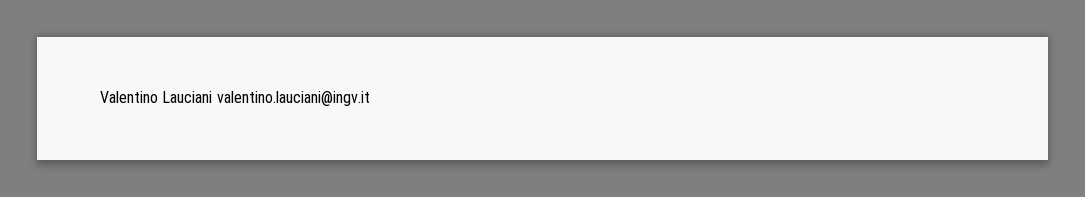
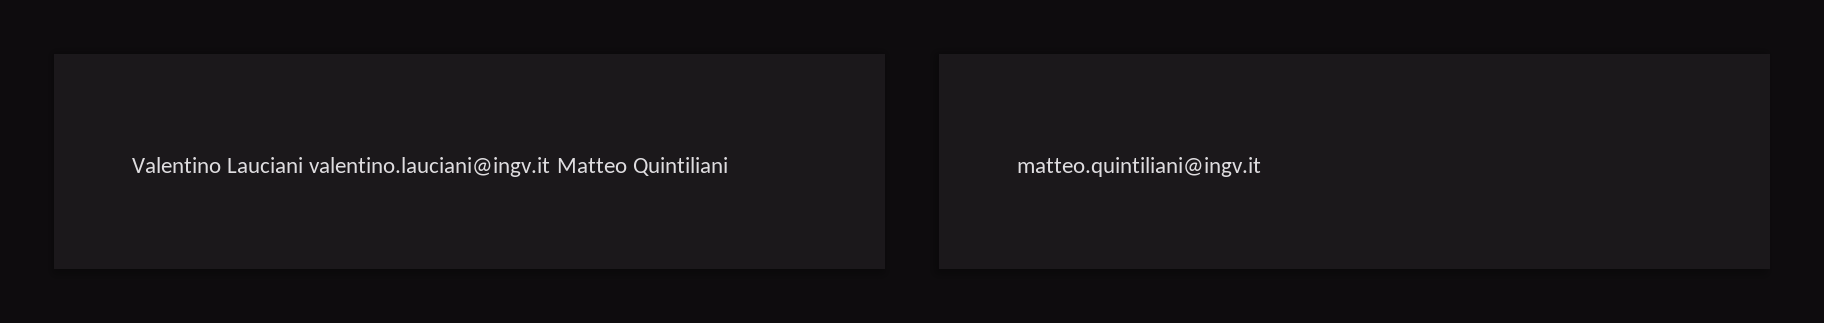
- Valentino Lauciani valentino.lauciani@ingv.it
+ Valentino Lauciani valentino.lauciani@ingv.it Matteo Quintiliani matteo.quintiliani@ingv.it

